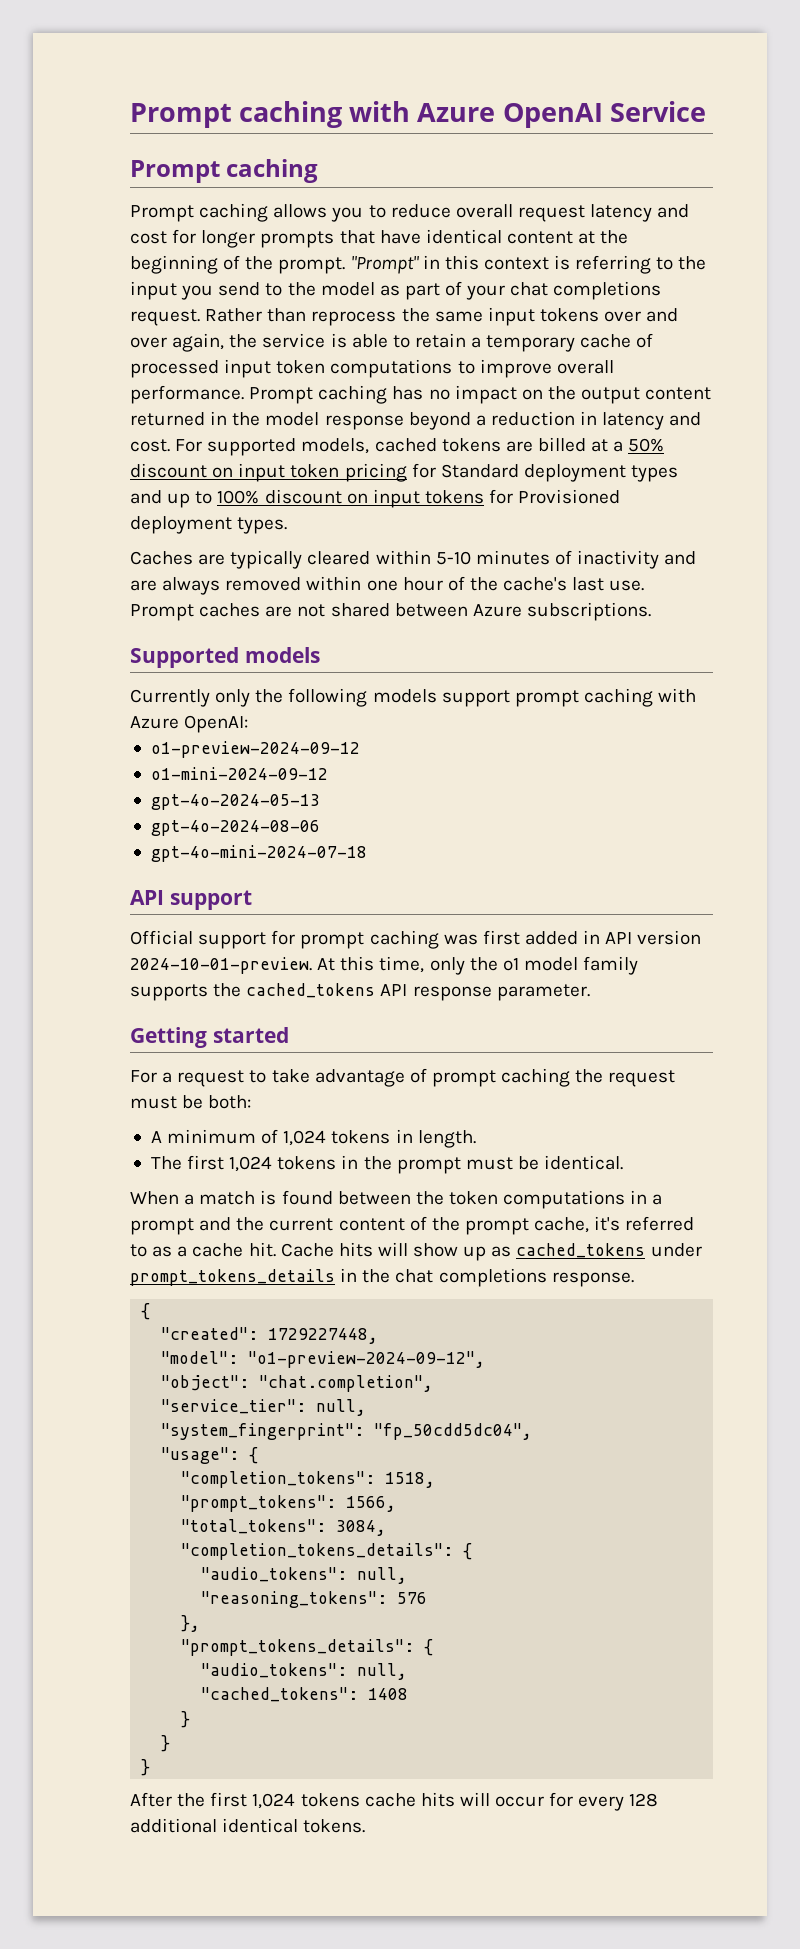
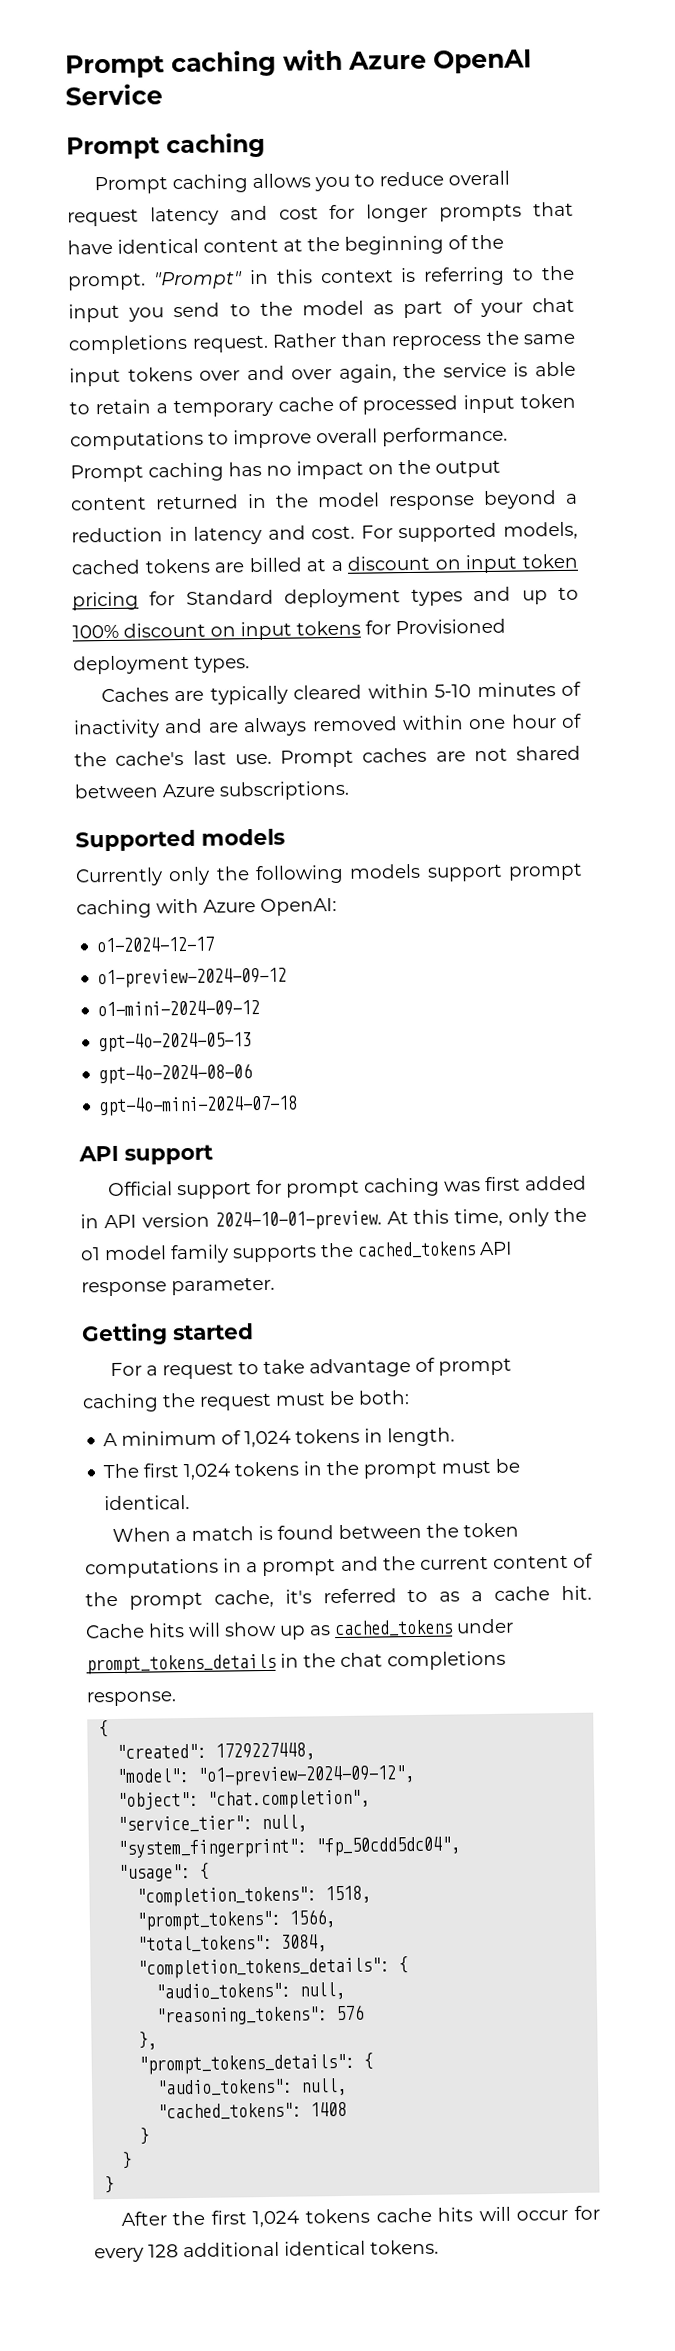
- For supported models, cached tokens are billed at a 50% discount on input token pricing for Standard deployment types and up to 100% discount on input tokens for Provisioned deployment types.
+ For supported models, cached tokens are billed at a discount on input token pricing for Standard deployment types and up to 100% discount on input tokens for Provisioned deployment types.
+ o1-2024-12-17

